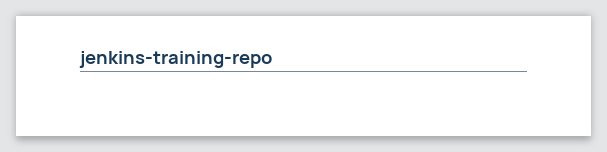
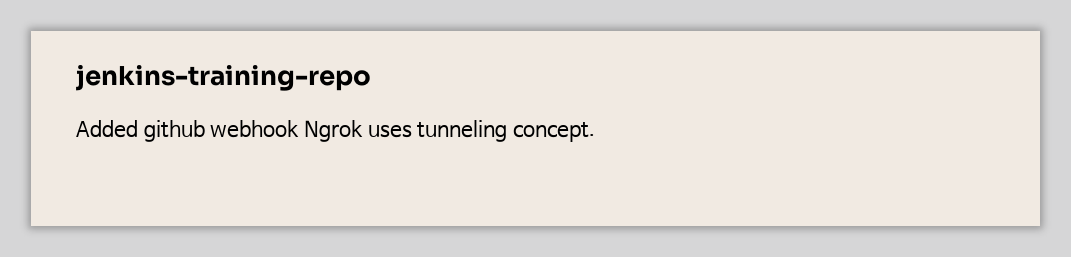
+ Added github webhook Ngrok uses tunneling concept.

